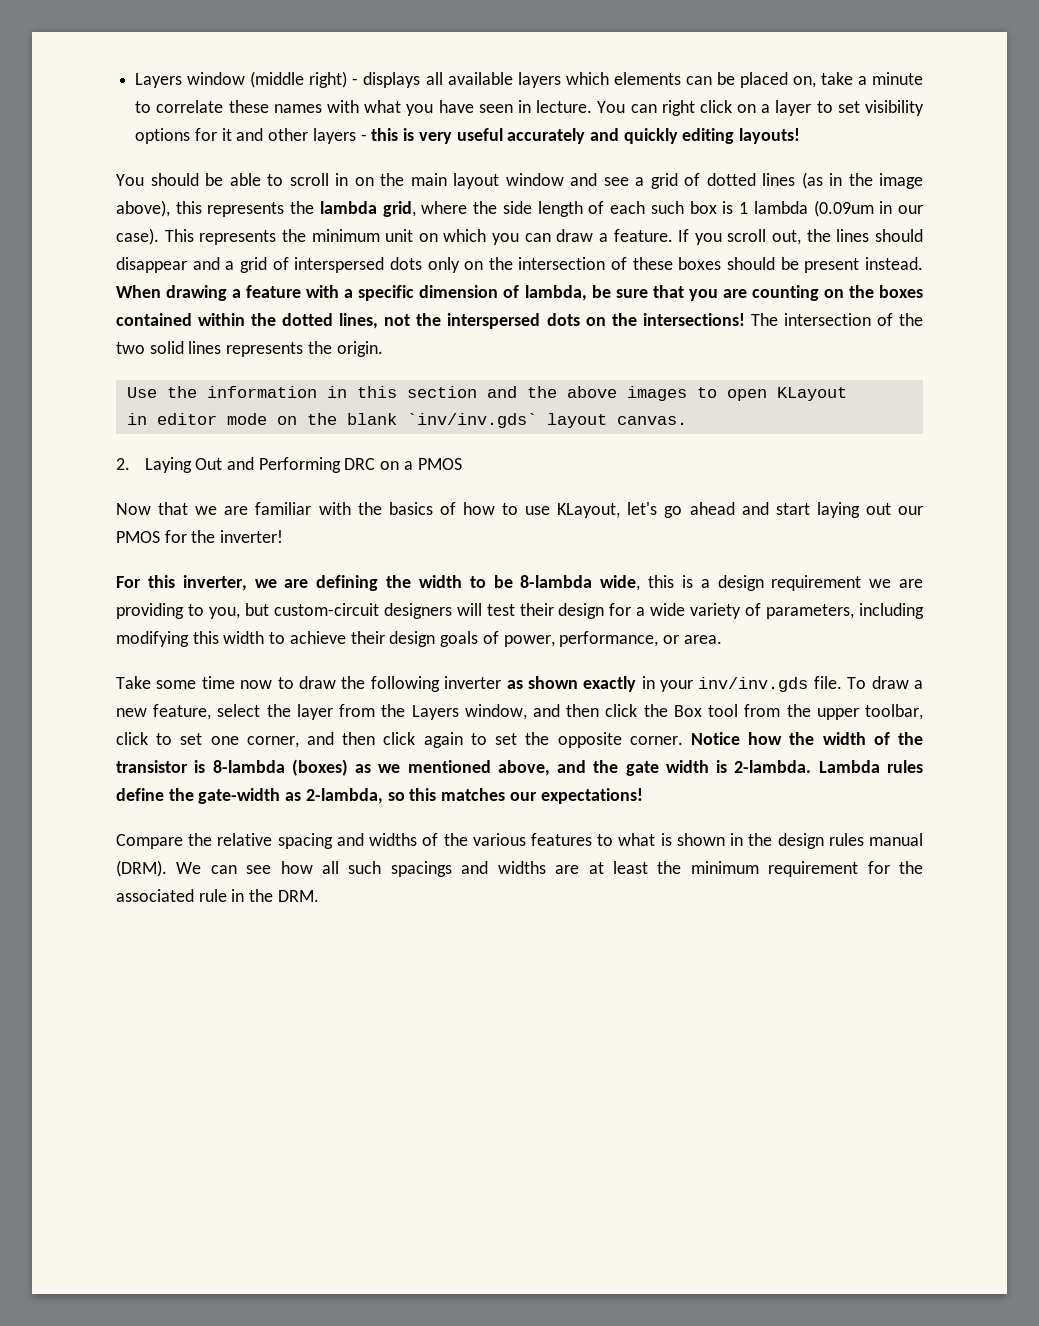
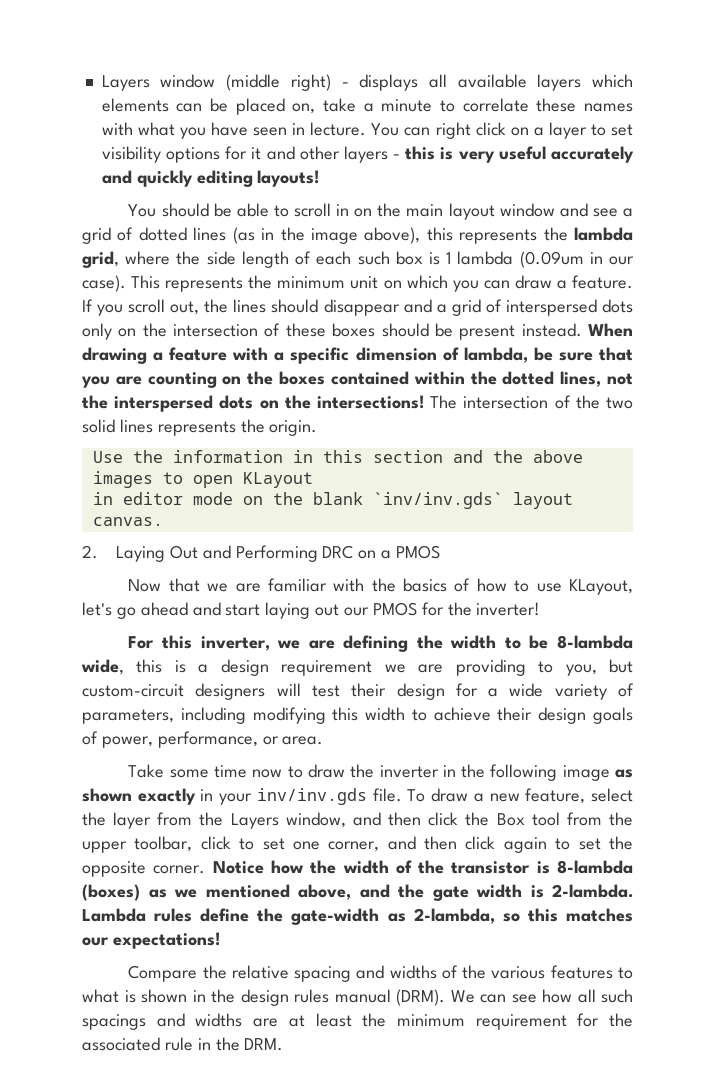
- Take some time now to draw the following inverter as shown exactly in your inv/inv.gds file.
+ Take some time now to draw the inverter in the following image as shown exactly in your inv/inv.gds file.

